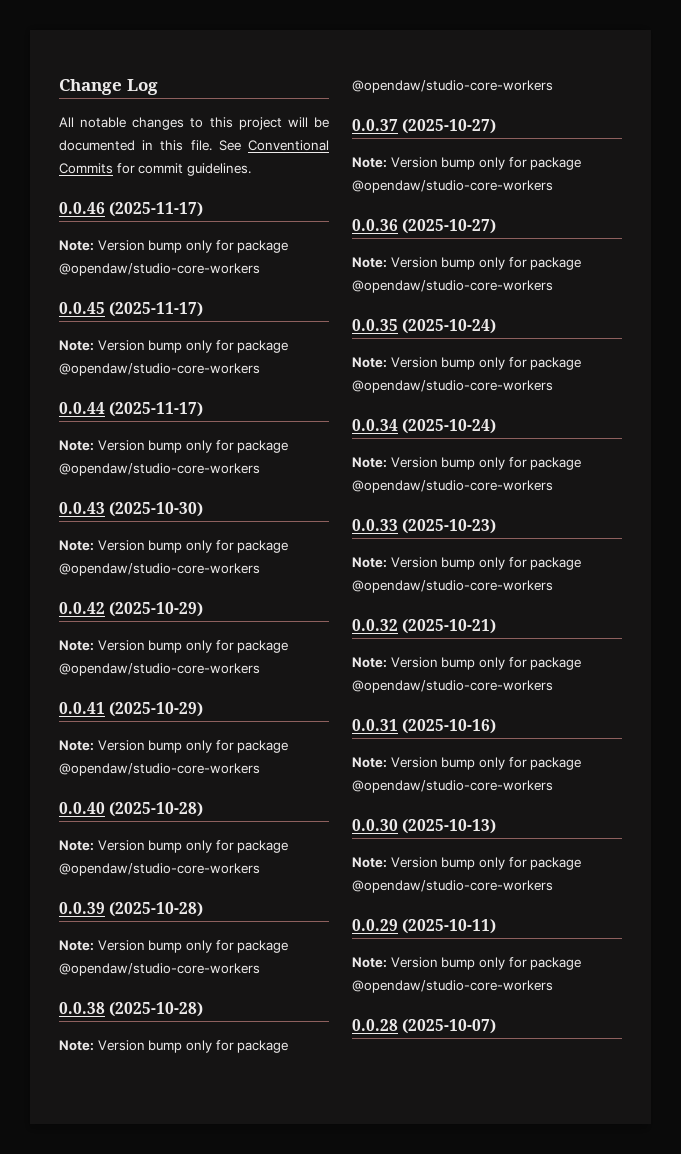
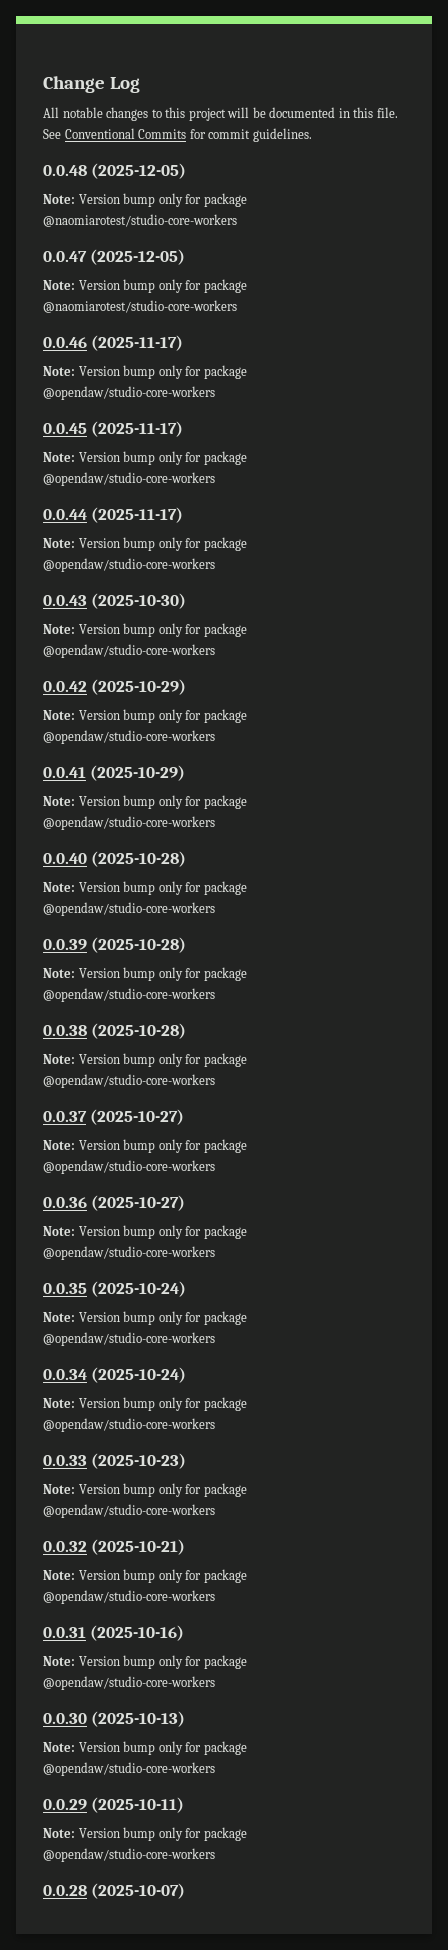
+ 0.0.48 (2025-12-05)
+ Note: Version bump only for package @naomiarotest/studio-core-workers
+ 0.0.47 (2025-12-05)
+ Note: Version bump only for package @naomiarotest/studio-core-workers

